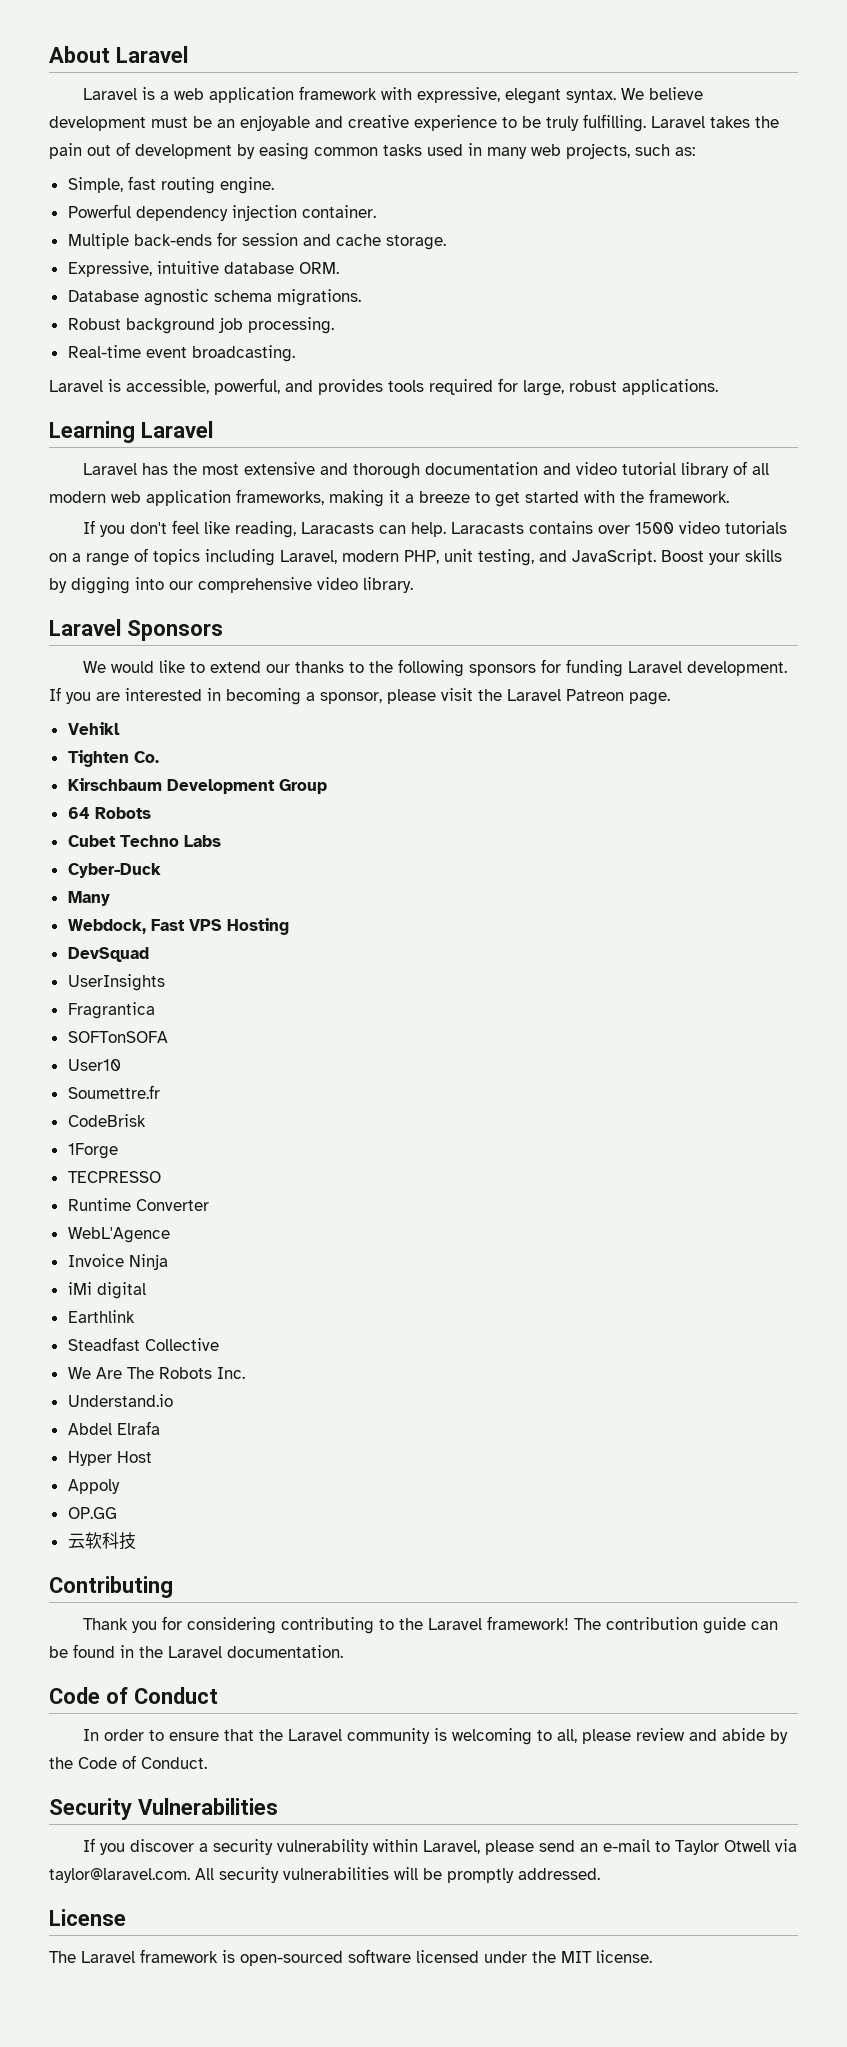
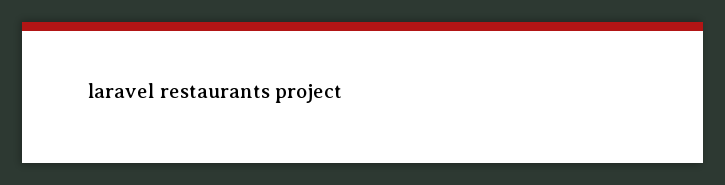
- About Laravel
- Laravel is a web application framework with expressive, elegant syntax. We believe development must be an enjoyable and creative experience to be truly fulfilling. Laravel takes the pain out of development by easing common tasks used in many web projects, such as:
- Simple, fast routing engine.
- Powerful dependency injection container.
- Multiple back-ends for session and cache storage.
- Expressive, intuitive database ORM.
- Database agnostic schema migrations.
- Robust background job processing.
- Real-time event broadcasting.
- Laravel is accessible, powerful, and provides tools required for large, robust applications.
- Learning Laravel
- Laravel has the most extensive and thorough documentation and video tutorial library of all modern web application frameworks, making it a breeze to get started with the framework.
- If you don't feel like reading, Laracasts can help. Laracasts contains over 1500 video tutorials on a range of topics including Laravel, modern PHP, unit testing, and JavaScript. Boost your skills by digging into our comprehensive video library.
- Laravel Sponsors
- We would like to extend our thanks to the following sponsors for funding Laravel development. If you are interested in becoming a sponsor, please visit the Laravel Patreon page.
- Vehikl
- Tighten Co.
- Kirschbaum Development Group
- 64 Robots
- Cubet Techno Labs
- Cyber-Duck
- Many
- Webdock, Fast VPS Hosting
- DevSquad
- UserInsights
- Fragrantica
- SOFTonSOFA
- User10
- Soumettre.fr
- CodeBrisk
- 1Forge
- TECPRESSO
- Runtime Converter
- WebL'Agence
- Invoice Ninja
- iMi digital
- Earthlink
- Steadfast Collective
- We Are The Robots Inc.
- Understand.io
- Abdel Elrafa
- Hyper Host
- Appoly
- OP.GG
- 云软科技
- Contributing
- Thank you for considering contributing to the Laravel framework! The contribution guide can be found in the Laravel documentation.
- Code of Conduct
- In order to ensure that the Laravel community is welcoming to all, please review and abide by the Code of Conduct.
- Security Vulnerabilities
- If you discover a security vulnerability within Laravel, please send an e-mail to Taylor Otwell via taylor@laravel.com. All security vulnerabilities will be promptly addressed.
- License
- The Laravel framework is open-sourced software licensed under the MIT license.
+ laravel restaurants project

